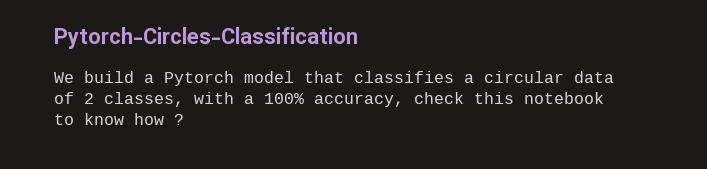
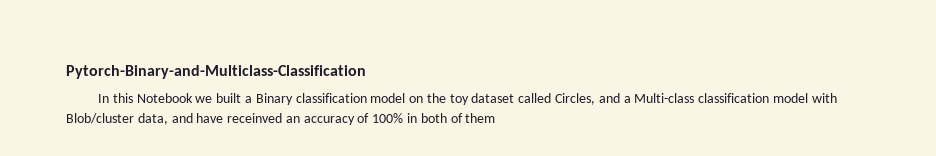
- Pytorch-Circles-Classification
- We build a Pytorch model that classifies a circular data of 2 classes, with a 100% accuracy, check this notebook to know how ?
+ Pytorch-Binary-and-Multiclass-Classification
+ In this Notebook we built a Binary classification model on the toy dataset called Circles, and a Multi-class classification model with Blob/cluster data, and have receinved an accuracy of 100% in both of them

